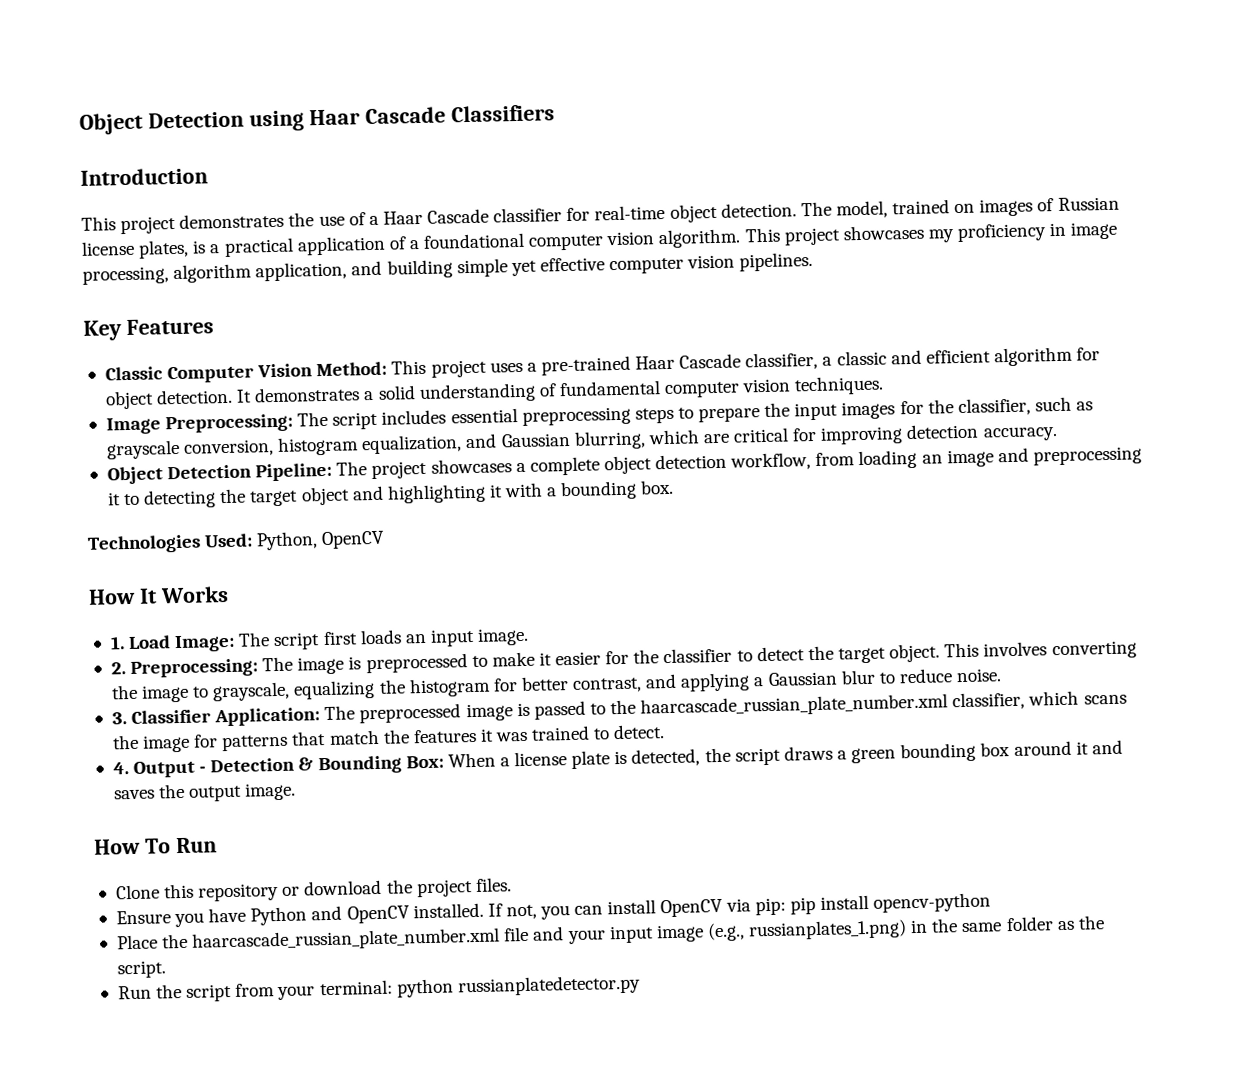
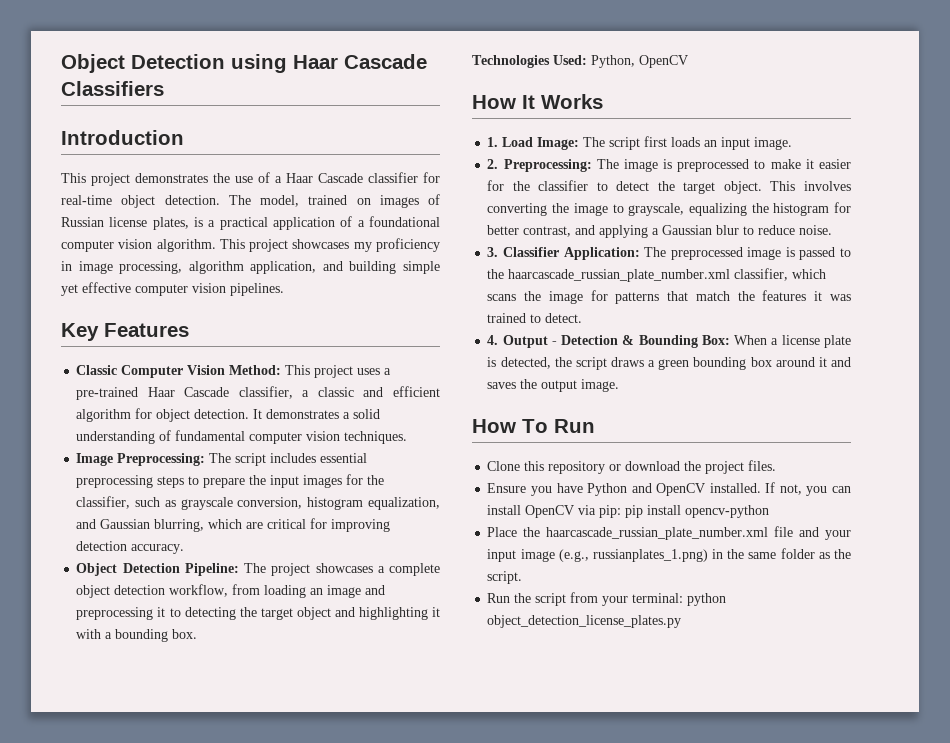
- Run the script from your terminal: python russianplatedetector.py
+ Run the script from your terminal: python object_detection_license_plates.py

